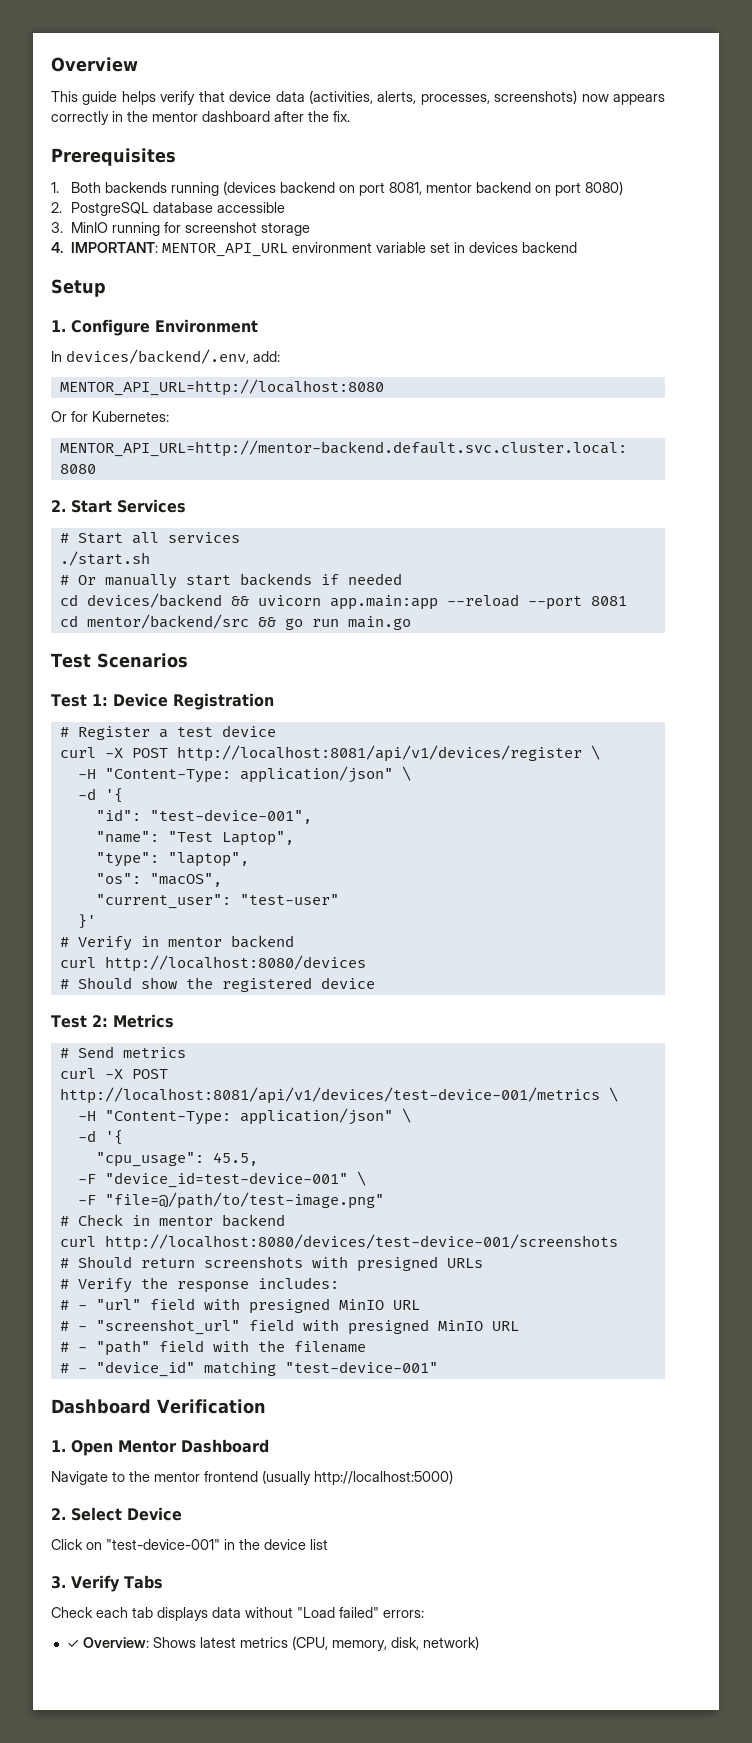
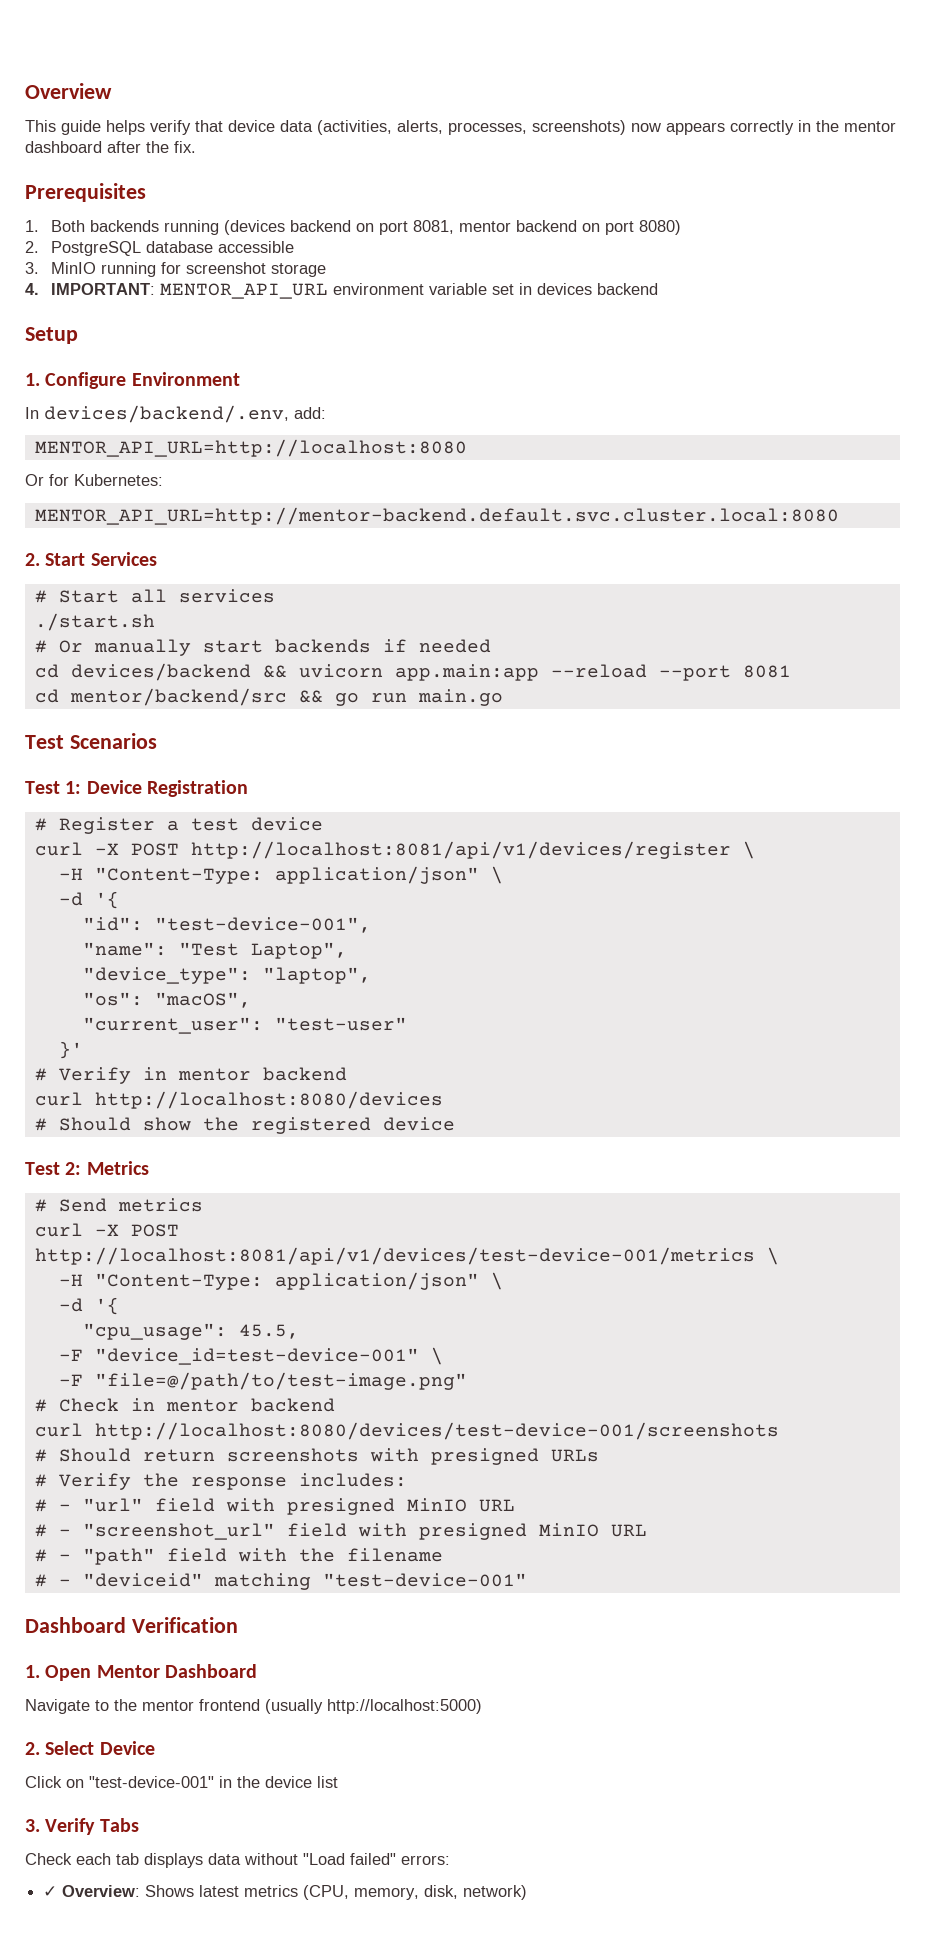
- "type": "laptop",
+ "device_type": "laptop",
- # - "device_id" matching "test-device-001"
+ # - "deviceid" matching "test-device-001"

